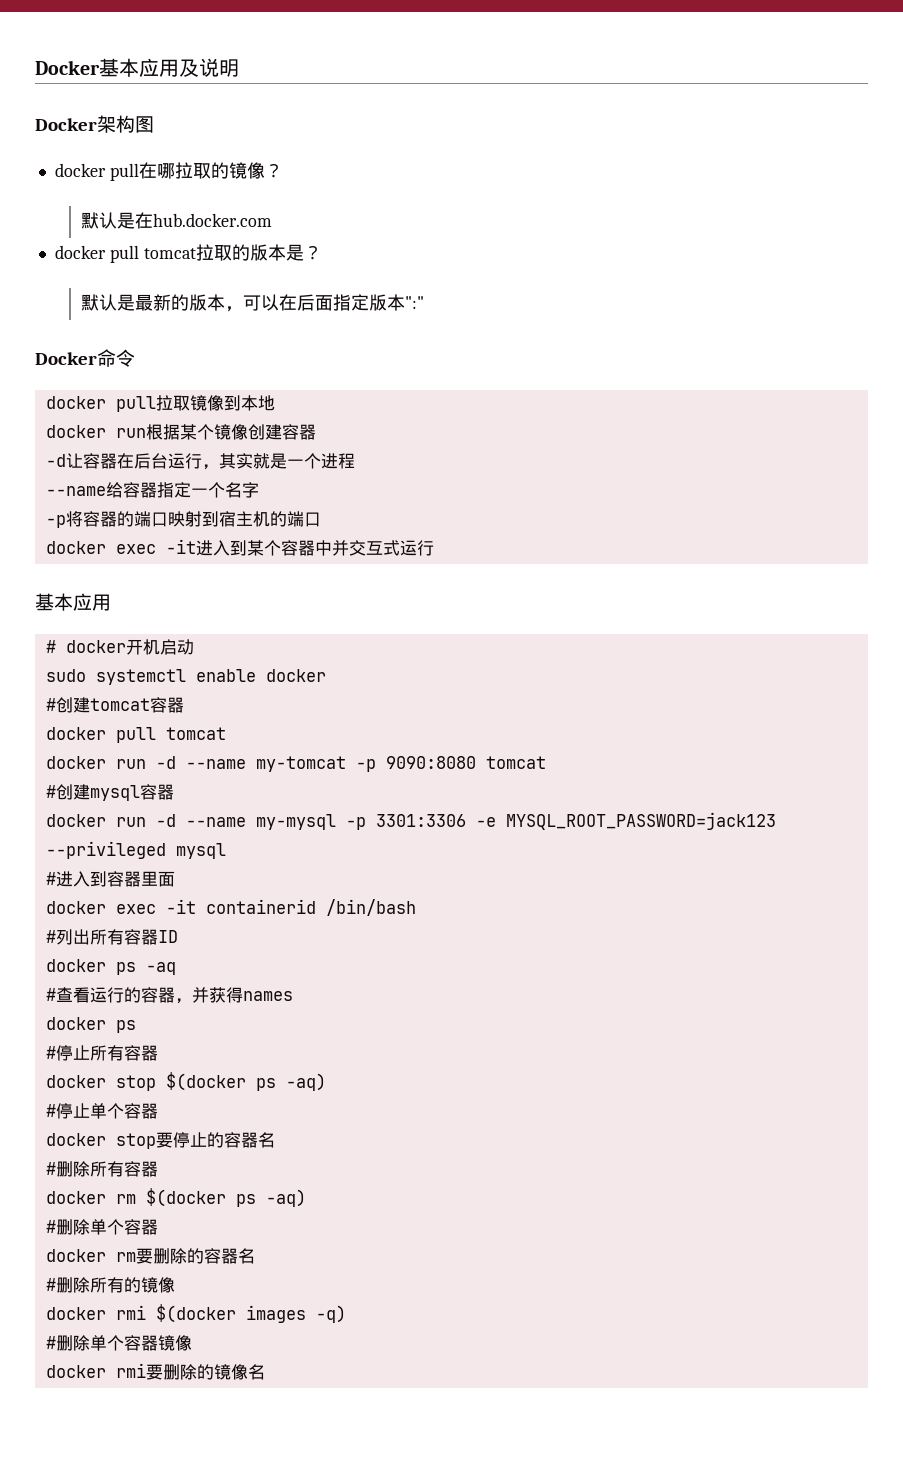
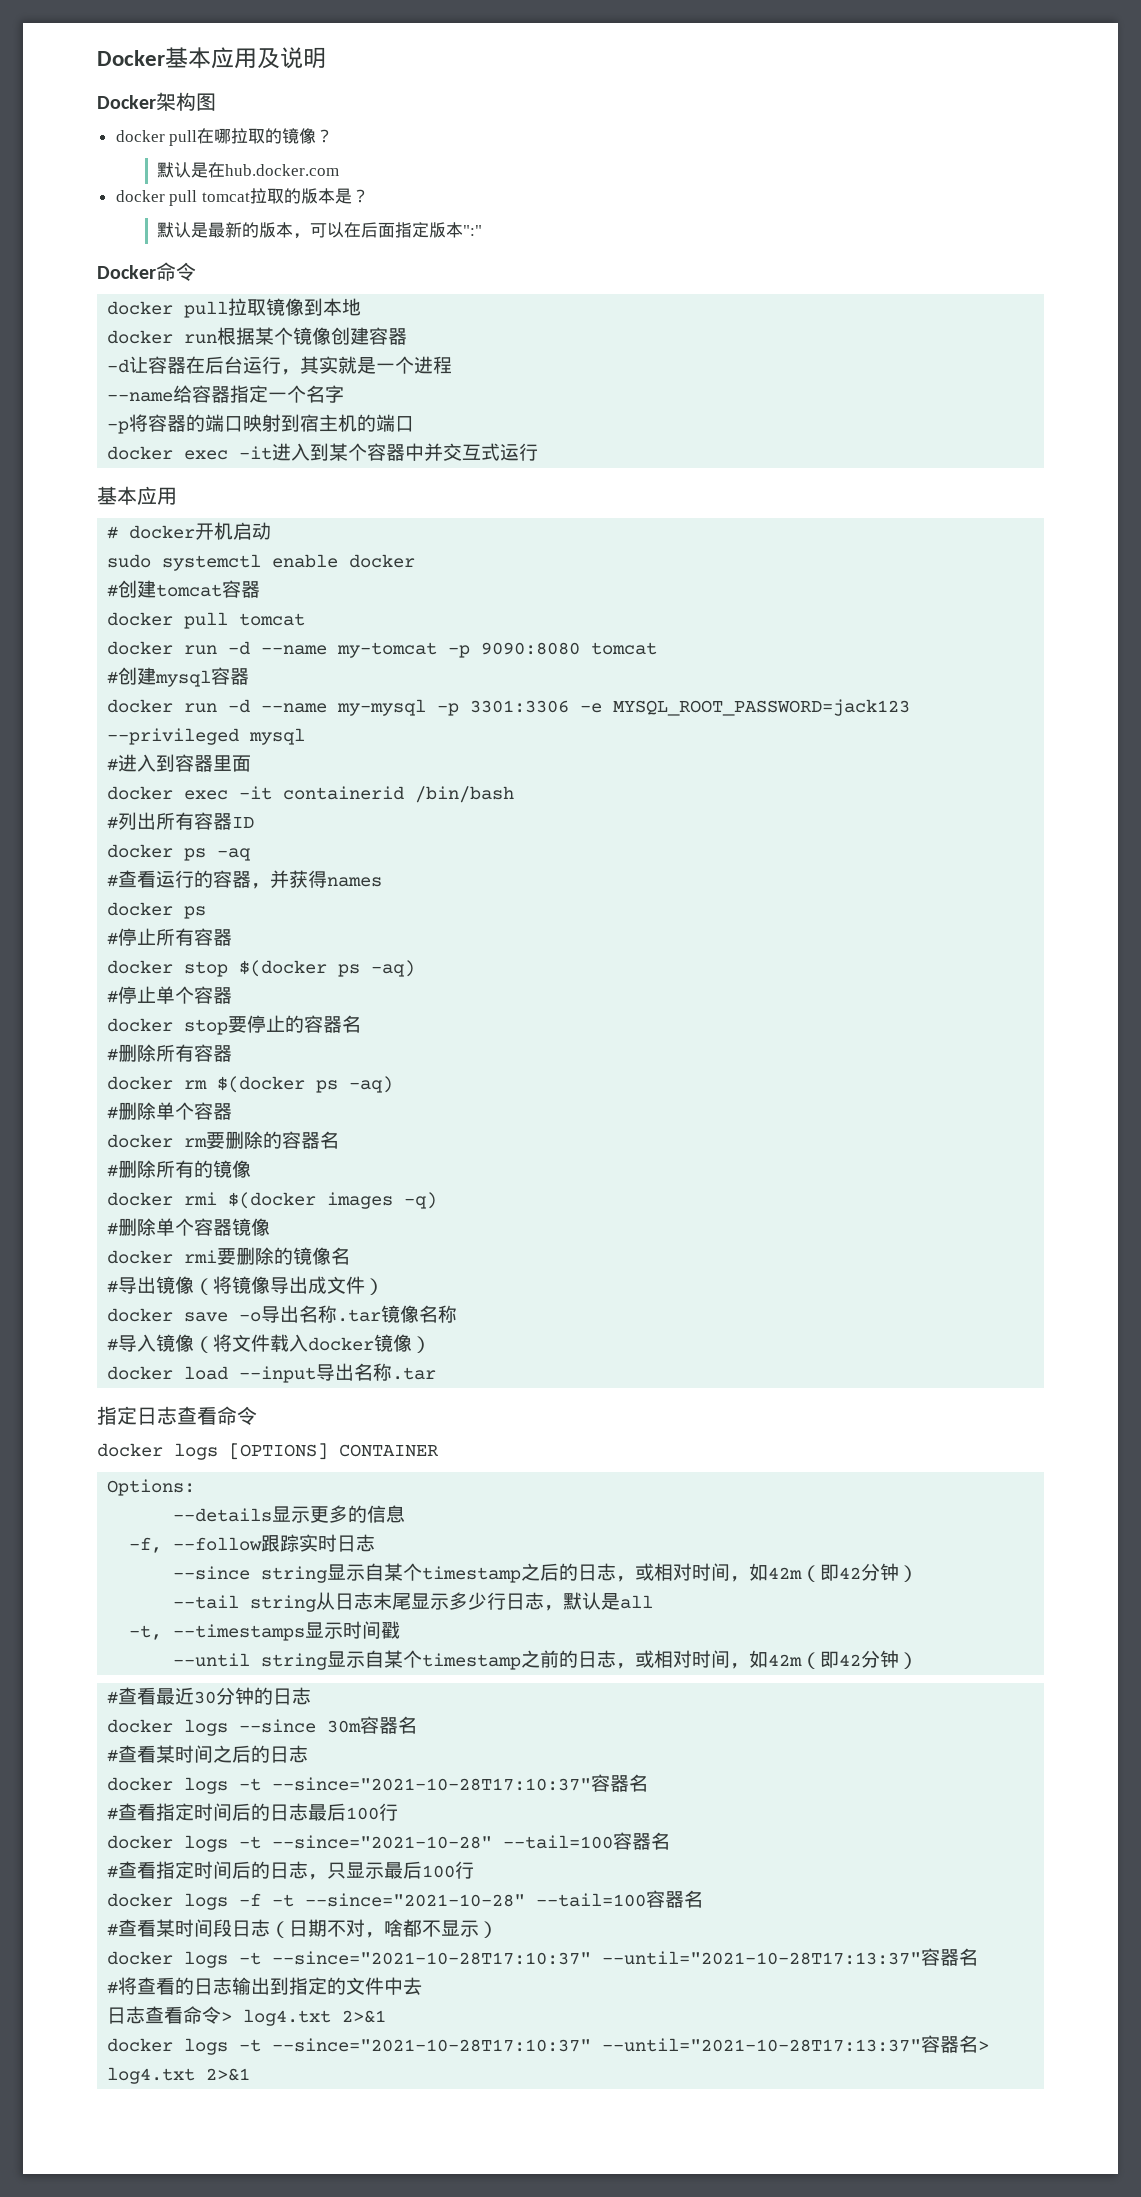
+ #导出镜像（将镜像导出成文件）
+ docker save -o导出名称.tar镜像名称
+ #导入镜像（将文件载入docker镜像）
+ docker load --input导出名称.tar
+ 指定日志查看命令
+ docker logs [OPTIONS] CONTAINER
+ Options:
+ --details显示更多的信息
+ -f, --follow跟踪实时日志
+ --since string显示自某个timestamp之后的日志，或相对时间，如42m（即42分钟）
+ --tail string从日志末尾显示多少行日志，默认是all
+ -t, --timestamps显示时间戳
+ --until string显示自某个timestamp之前的日志，或相对时间，如42m（即42分钟）
+ #查看最近30分钟的日志
+ docker logs --since 30m容器名
+ #查看某时间之后的日志
+ docker logs -t --since="2021-10-28T17:10:37"容器名
+ #查看指定时间后的日志最后100行
+ docker logs -t --since="2021-10-28" --tail=100容器名
+ #查看指定时间后的日志，只显示最后100行
+ docker logs -f -t --since="2021-10-28" --tail=100容器名
+ #查看某时间段日志（日期不对，啥都不显示）
+ docker logs -t --since="2021-10-28T17:10:37" --until="2021-10-28T17:13:37"容器名
+ #将查看的日志输出到指定的文件中去
+ 日志查看命令> log4.txt 2>&1
+ docker logs -t --since="2021-10-28T17:10:37" --until="2021-10-28T17:13:37"容器名> log4.txt 2>&1

